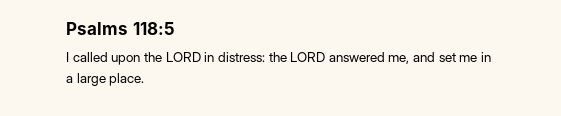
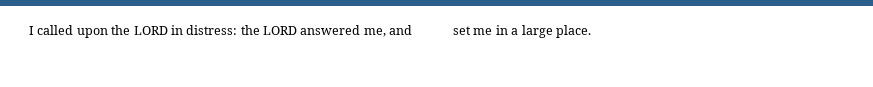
- Psalms 118:5

